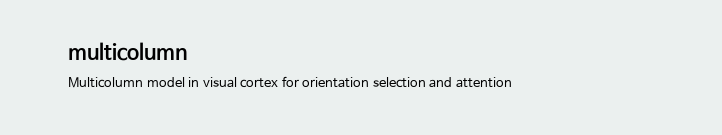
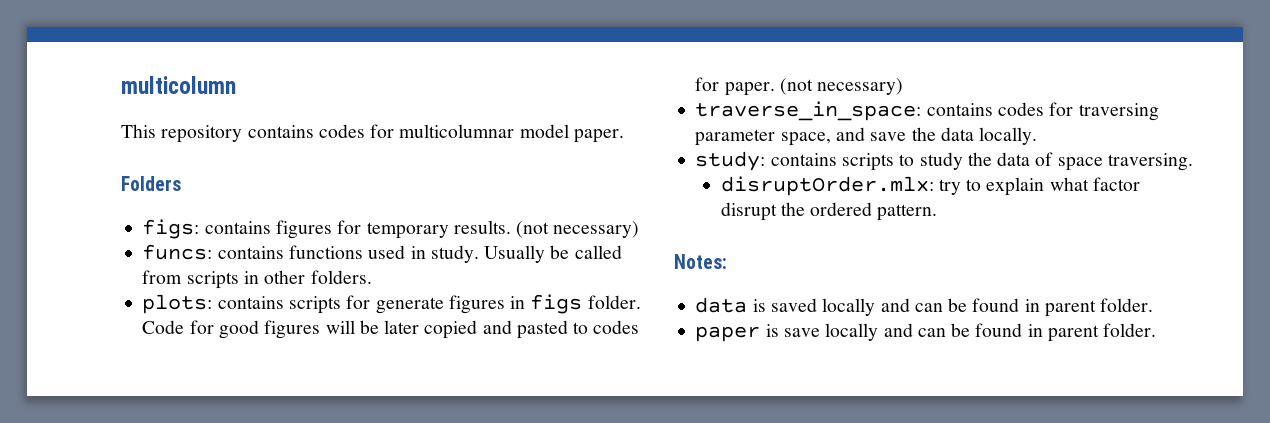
- Multicolumn model in visual cortex for orientation selection and attention
+ This repository contains codes for multicolumnar model paper.
+ Folders
+ figs: contains figures for temporary results. (not necessary)
+ funcs: contains functions used in study. Usually be called from scripts in other folders.
+ plots: contains scripts for generate figures in figs folder. Code for good figures will be later copied and pasted to codes for paper. (not necessary)
+ traverse_in_space: contains codes for traversing parameter space, and save the data locally.
+ study: contains scripts to study the data of space traversing.
+ disruptOrder.mlx: try to explain what factor disrupt the ordered pattern.
+ Notes:
+ data is saved locally and can be found in parent folder.
+ paper is save locally and can be found in parent folder.

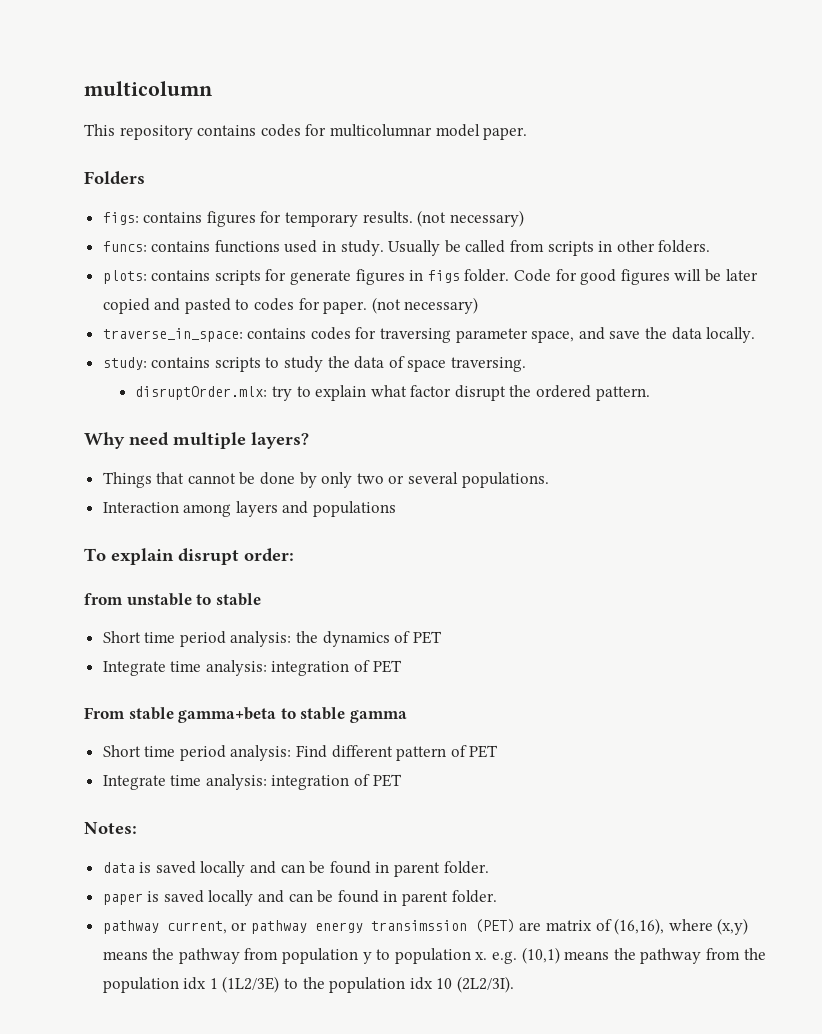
+ Why need multiple layers?
+ Things that cannot be done by only two or several populations.
+ Interaction among layers and populations
+ To explain disrupt order:
+ from unstable to stable
+ Short time period analysis: the dynamics of PET
+ Integrate time analysis: integration of PET
+ From stable gamma+beta to stable gamma
+ Short time period analysis: Find different pattern of PET
+ Integrate time analysis: integration of PET
- paper is save locally and can be found in parent folder.
+ paper is saved locally and can be found in parent folder.
+ pathway current, or pathway energy transimssion (PET) are matrix of (16,16), where (x,y) means the pathway from population y to population x. e.g. (10,1) means the pathway from the population idx 1 (1L2/3E) to the population idx 10 (2L2/3I).

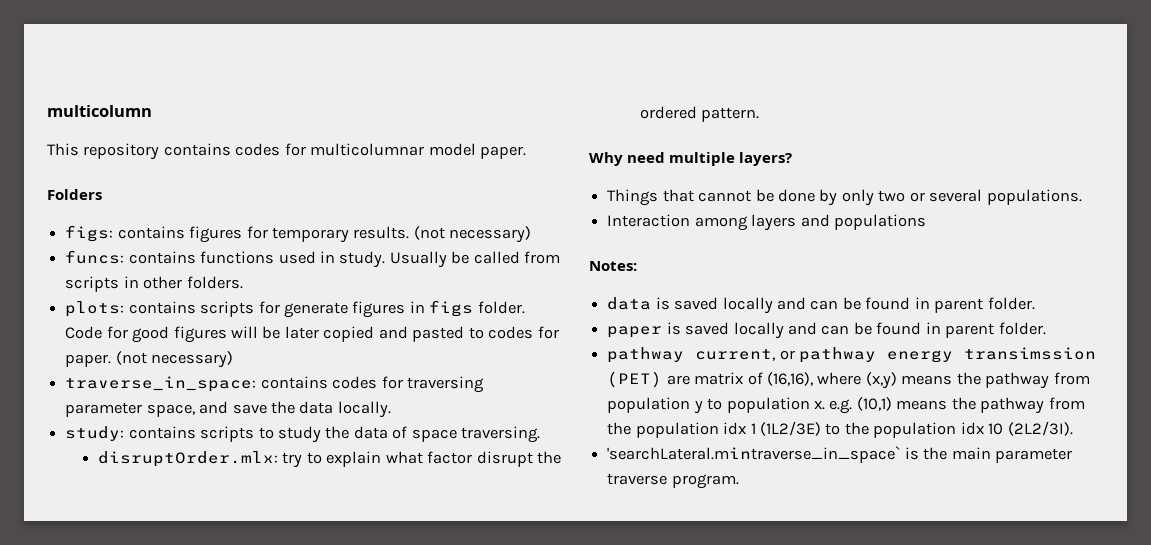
- To explain disrupt order:
- from unstable to stable
- Short time period analysis: the dynamics of PET
- Integrate time analysis: integration of PET
- From stable gamma+beta to stable gamma
- Short time period analysis: Find different pattern of PET
- Integrate time analysis: integration of PET
+ 'searchLateral.mintraverse_in_space` is the main parameter traverse program.

